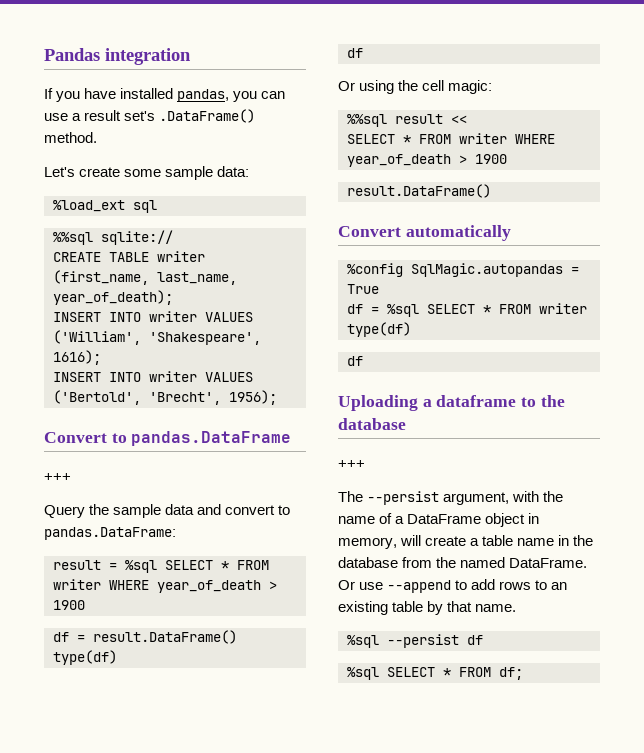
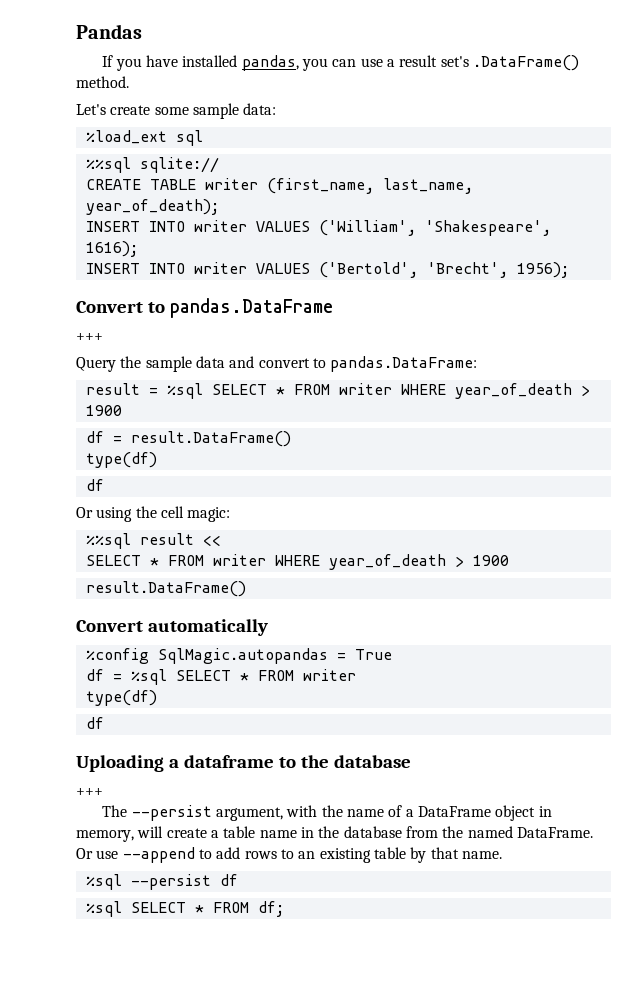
- Pandas integration
+ Pandas

